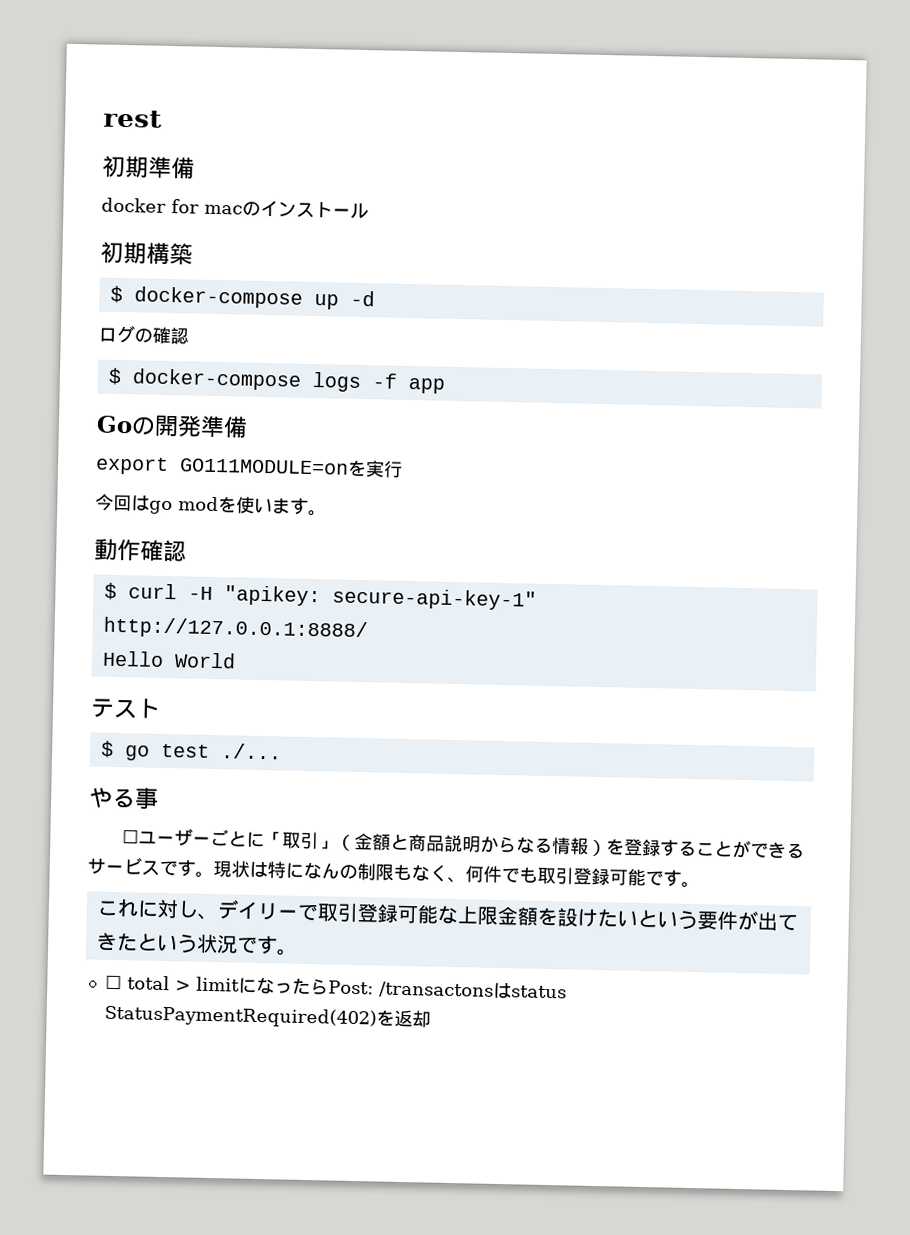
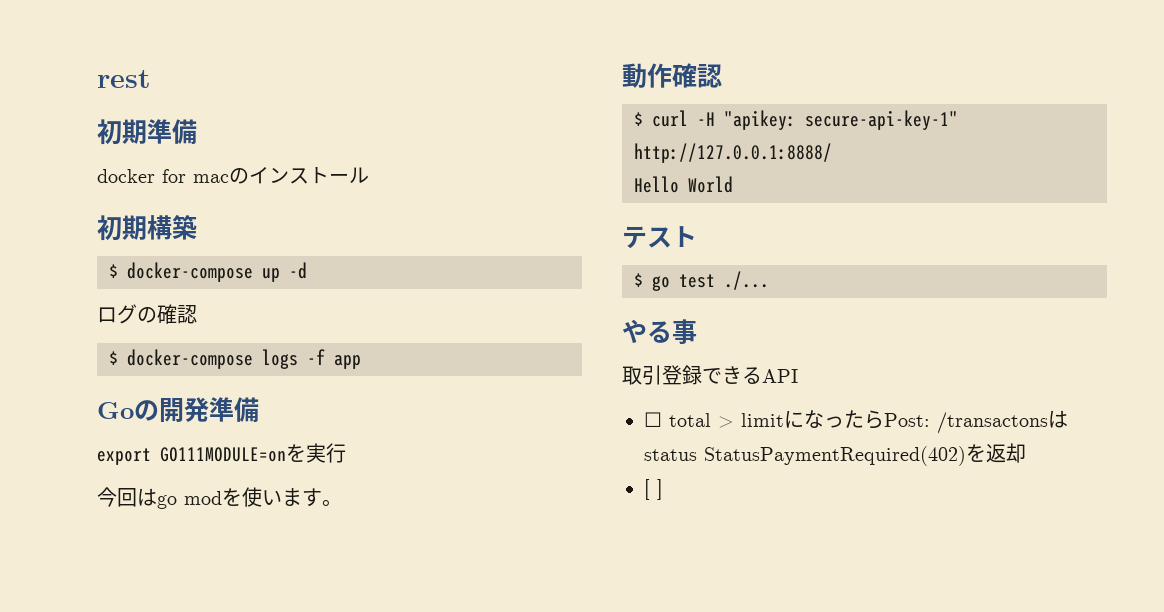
- ☐ユーザーごとに「取引」（金額と商品説明からなる情報）を登録することができるサービスです。現状は特になんの制限もなく、何件でも取引登録可能です。
- これに対し、デイリーで取引登録可能な上限金額を設けたいという要件が出てきたという状況です。
+ 取引登録できるAPI
+ [ ]

